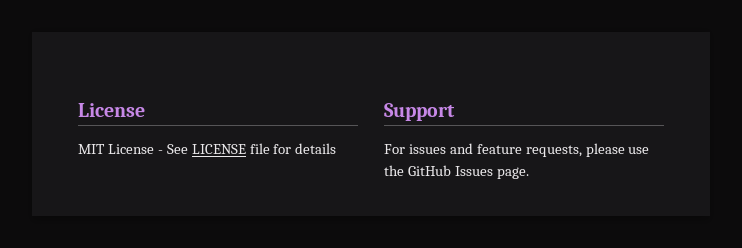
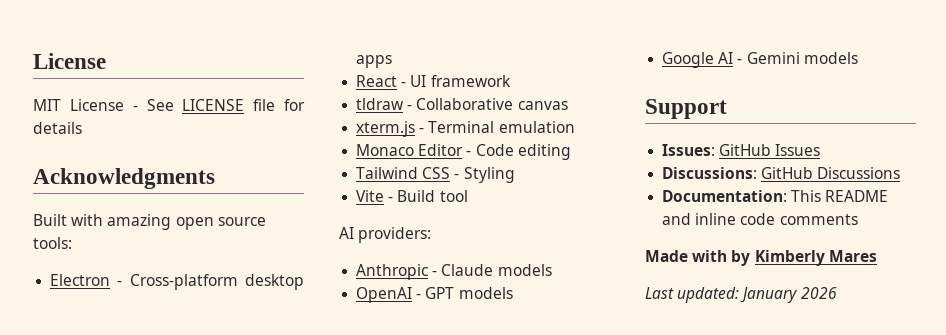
+ Acknowledgments
+ Built with amazing open source tools:
+ Electron - Cross-platform desktop apps
+ React - UI framework
+ tldraw - Collaborative canvas
+ xterm.js - Terminal emulation
+ Monaco Editor - Code editing
+ Tailwind CSS - Styling
+ Vite - Build tool
+ AI providers:
+ Anthropic - Claude models
+ OpenAI - GPT models
+ Google AI - Gemini models
  Support
- For issues and feature requests, please use the GitHub Issues page.
+ Issues: GitHub Issues
+ Discussions: GitHub Discussions
+ Documentation: This README and inline code comments
+ Made with by Kimberly Mares
+ Last updated: January 2026

